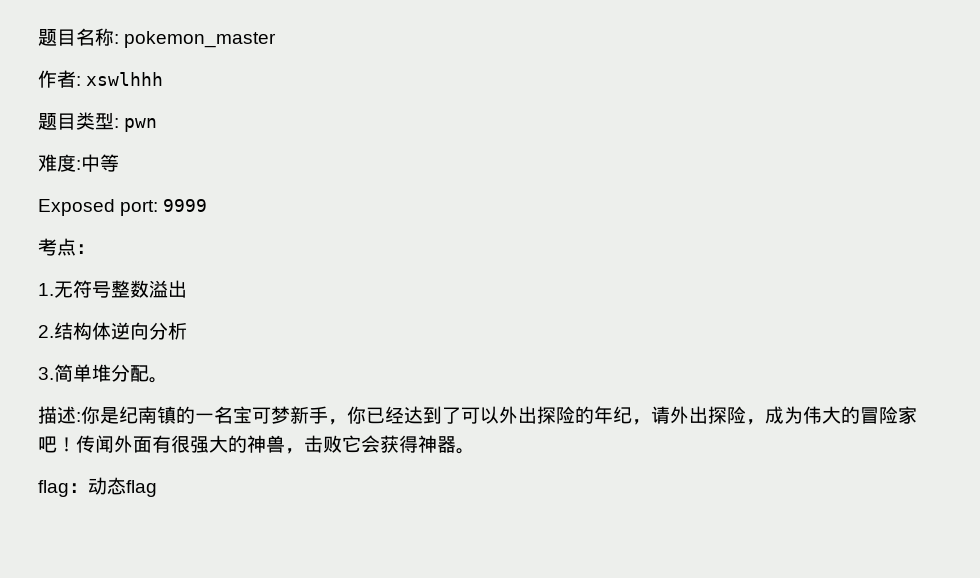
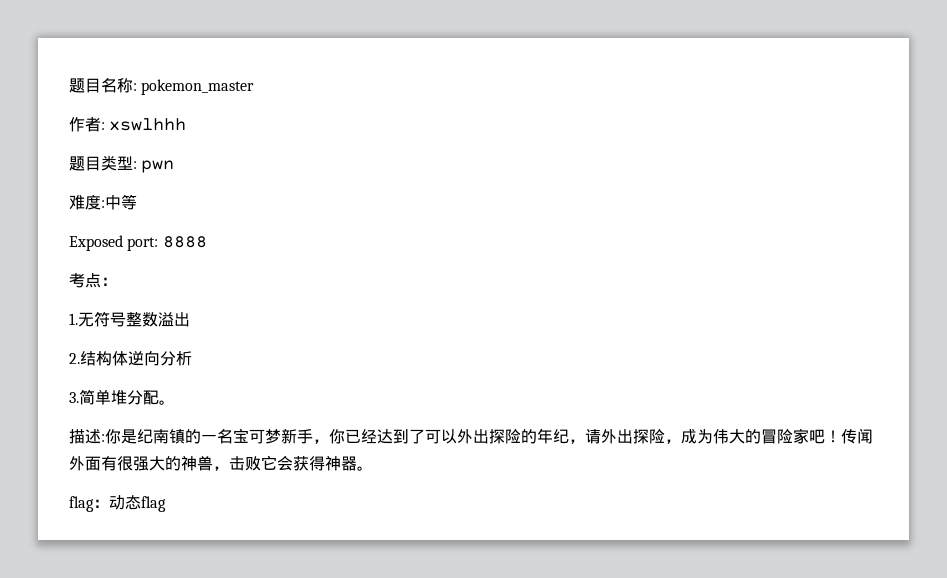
- Exposed port: 9999
+ Exposed port: 8888

